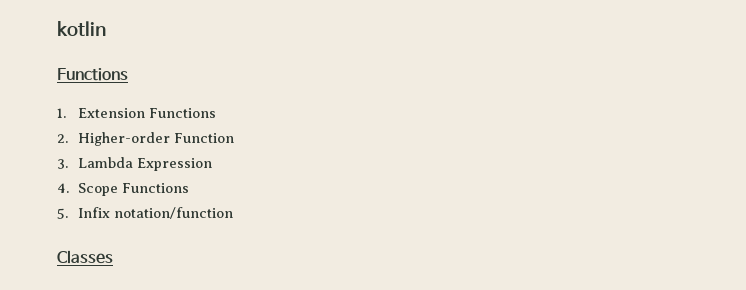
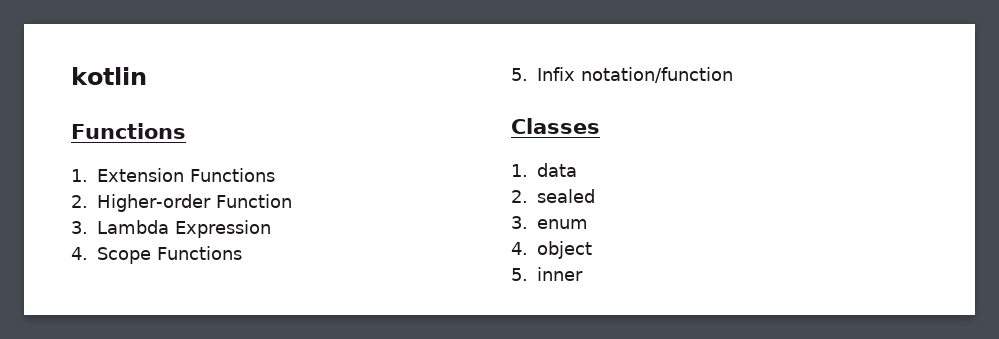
+ 1. data
+ 2. sealed
+ 3. enum
+ 4. object
+ 5. inner

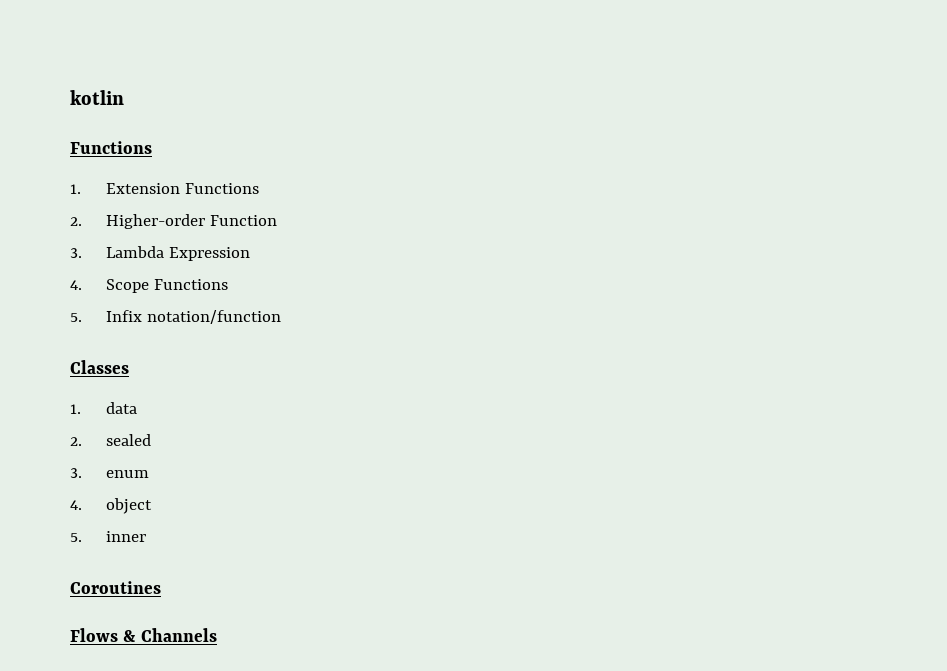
+ Coroutines
+ Flows & Channels

